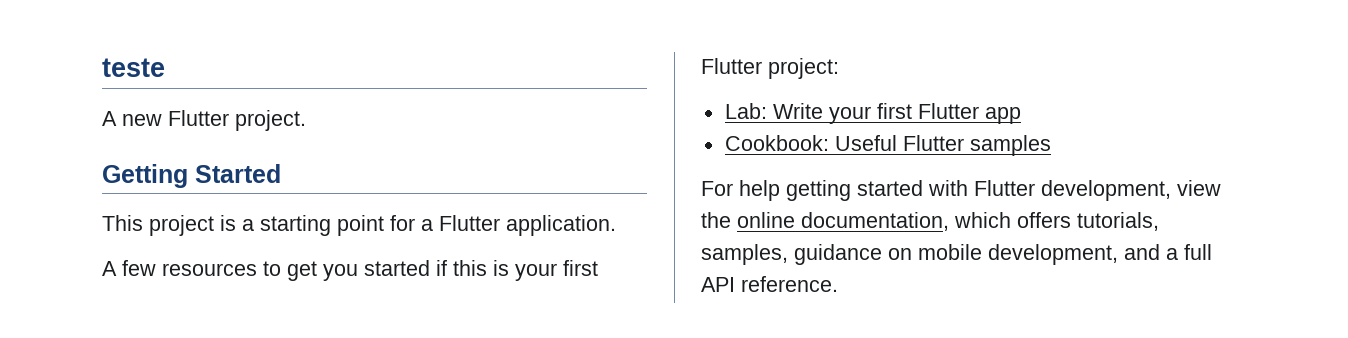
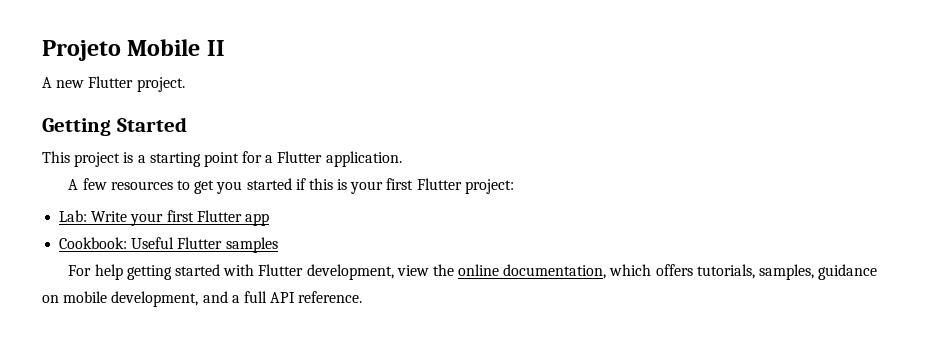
- teste
+ Projeto Mobile II

